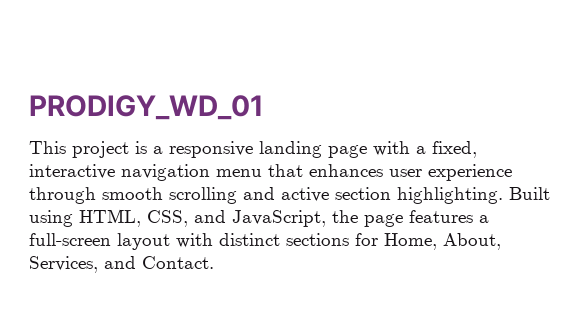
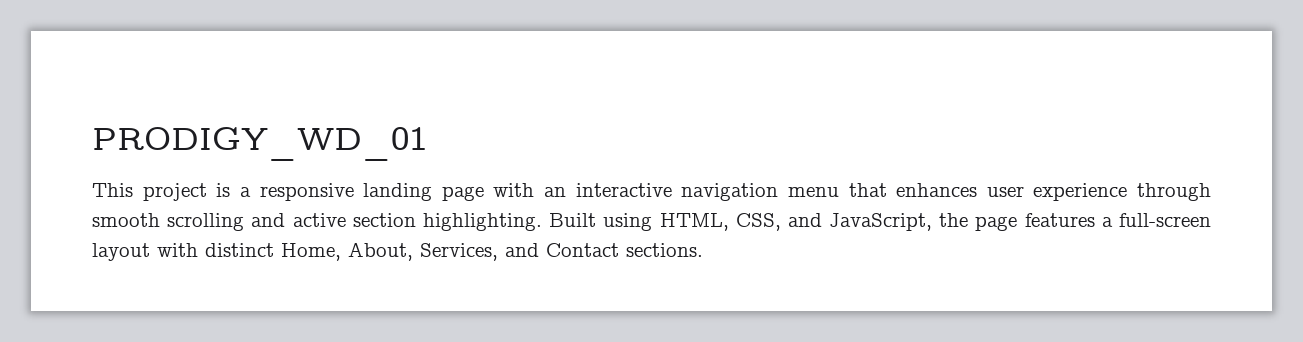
- This project is a responsive landing page with a fixed, interactive navigation menu that enhances user experience through smooth scrolling and active section highlighting.
+ This project is a responsive landing page with an interactive navigation menu that enhances user experience through smooth scrolling and active section highlighting.
- Built using HTML, CSS, and JavaScript, the page features a full-screen layout with distinct sections for Home, About, Services, and Contact.
+ Built using HTML, CSS, and JavaScript, the page features a full-screen layout with distinct Home, About, Services, and Contact sections.

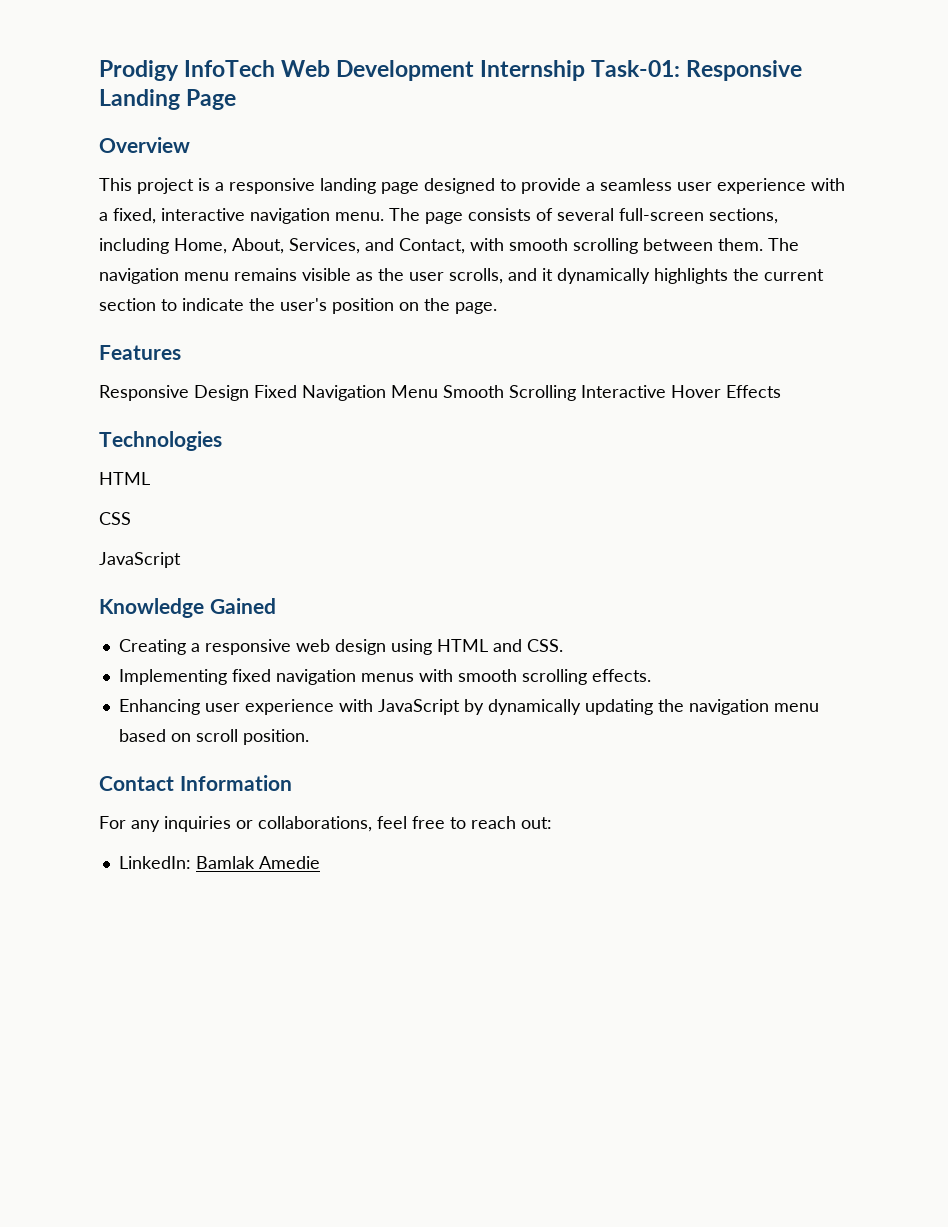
- PRODIGY_WD_01
+ Prodigy InfoTech Web Development Internship Task-01: Responsive Landing Page
+ Overview
- This project is a responsive landing page with an interactive navigation menu that enhances user experience through smooth scrolling and active section highlighting. Built using HTML, CSS, and JavaScript, the page features a full-screen layout with distinct Home, About, Services, and Contact sections.
+ This project is a responsive landing page designed to provide a seamless user experience with a fixed, interactive navigation menu. The page consists of several full-screen sections, including Home, About, Services, and Contact, with smooth scrolling between them. The navigation menu remains visible as the user scrolls, and it dynamically highlights the current section to indicate the user's position on the page.
+ Features
+ Responsive Design Fixed Navigation Menu Smooth Scrolling Interactive Hover Effects
+ Technologies
+ HTML
+ CSS
+ JavaScript
+ Knowledge Gained
+ Creating a responsive web design using HTML and CSS.
+ Implementing fixed navigation menus with smooth scrolling effects.
+ Enhancing user experience with JavaScript by dynamically updating the navigation menu based on scroll position.
+ Contact Information
+ For any inquiries or collaborations, feel free to reach out:
+ LinkedIn: Bamlak Amedie

